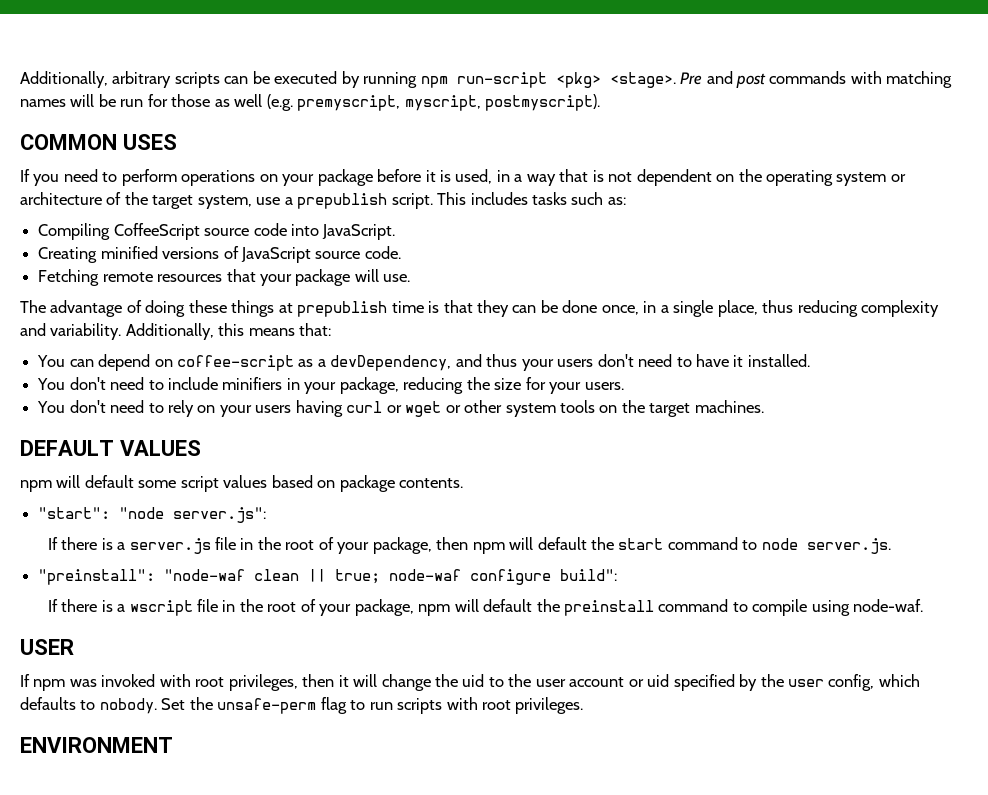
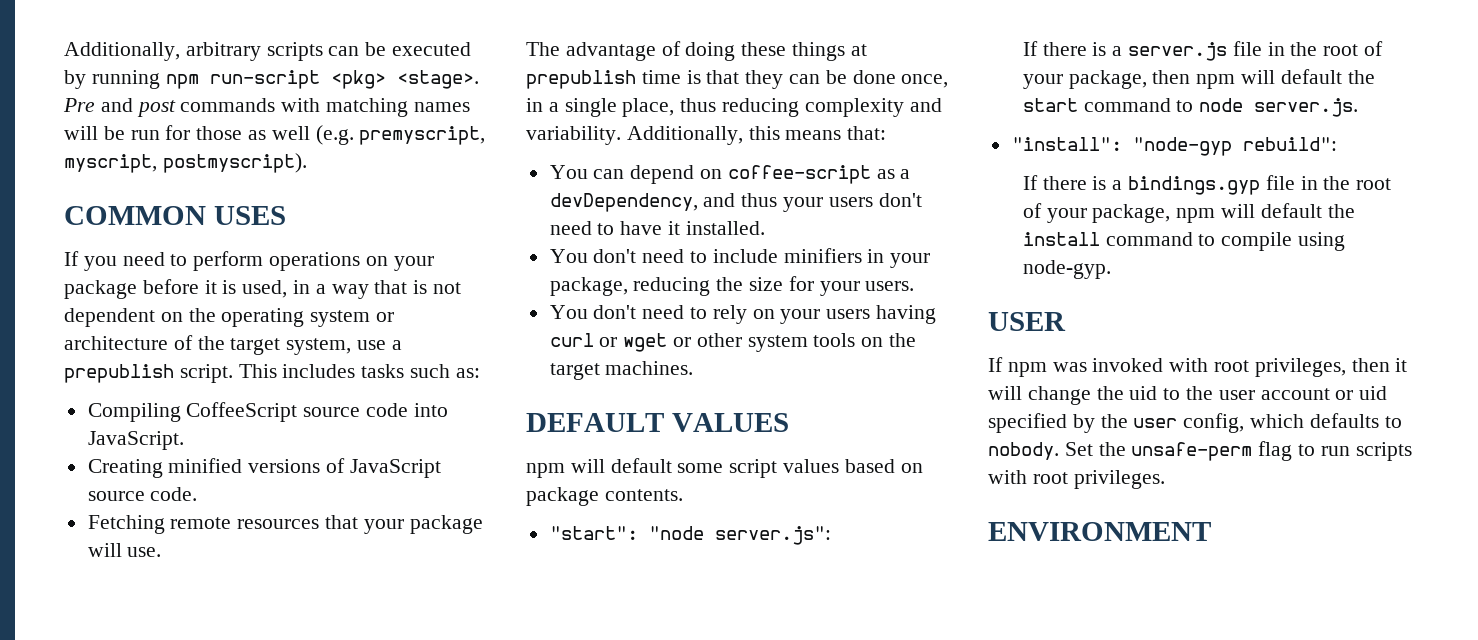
- "preinstall": "node-waf clean || true; node-waf configure build":
- If there is a wscript file in the root of your package, npm will default the preinstall command to compile using node-waf.
+ "install": "node-gyp rebuild":
+ If there is a bindings.gyp file in the root of your package, npm will default the install command to compile using node-gyp.

